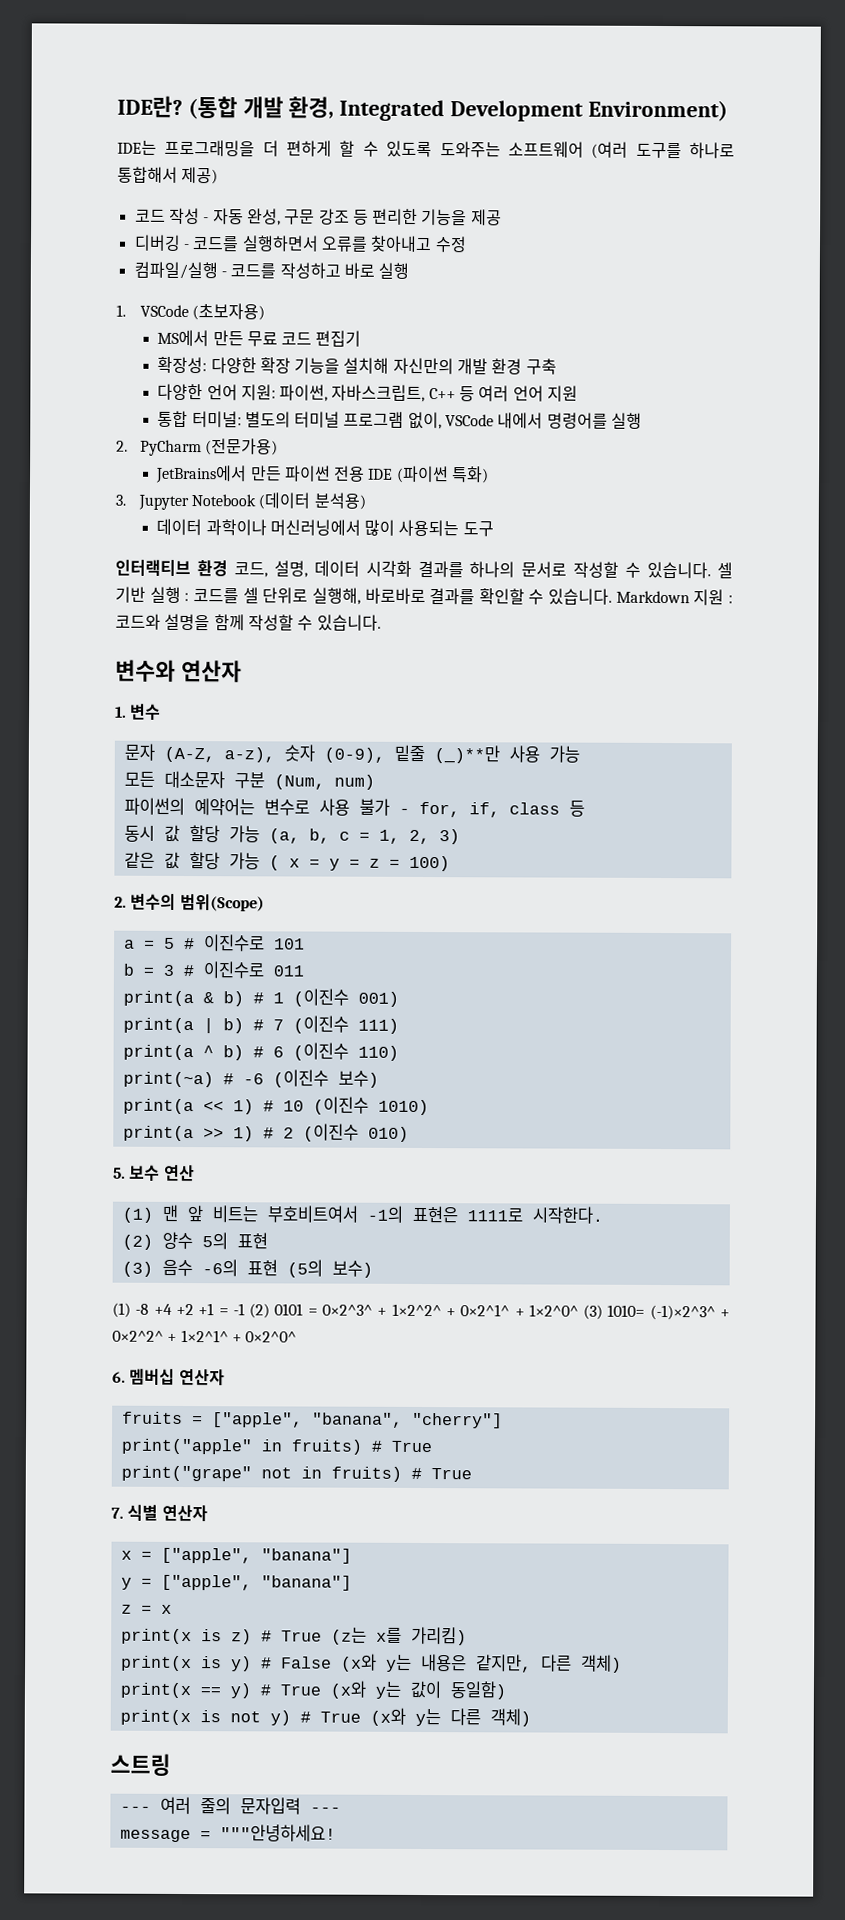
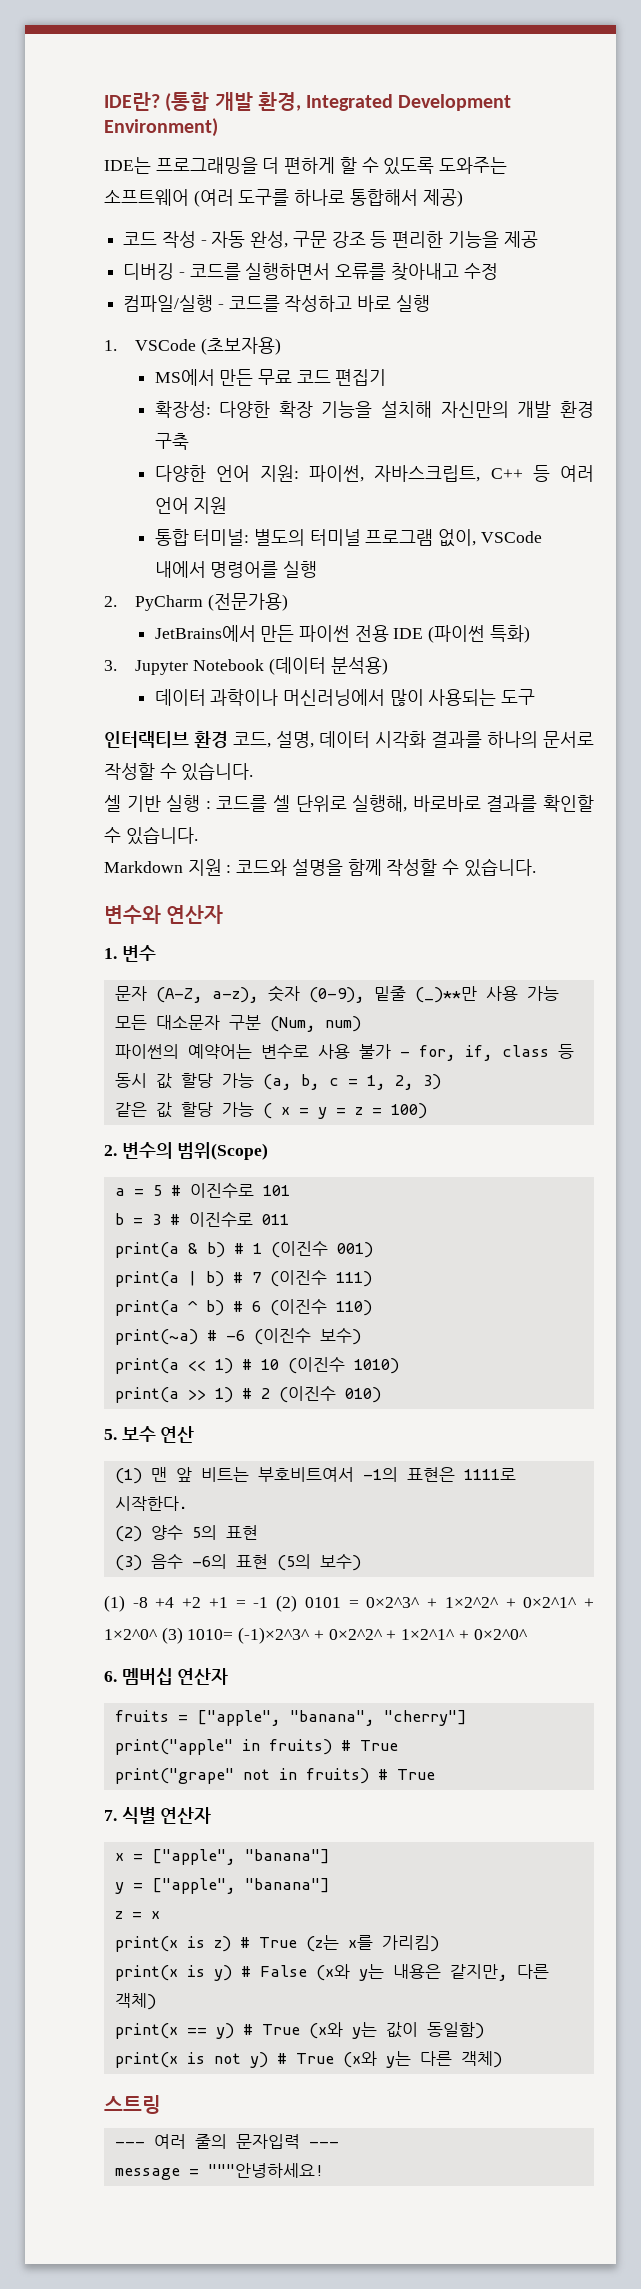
- 인터랙티브 환경 코드, 설명, 데이터 시각화 결과를 하나의 문서로 작성할 수 있습니다. 셀 기반 실행 : 코드를 셀 단위로 실행해, 바로바로 결과를 확인할 수 있습니다. Markdown 지원 : 코드와 설명을 함께 작성할 수 있습니다.
+ 인터랙티브 환경 코드, 설명, 데이터 시각화 결과를 하나의 문서로 작성할 수 있습니다.
+ 셀 기반 실행 : 코드를 셀 단위로 실행해, 바로바로 결과를 확인할 수 있습니다.
+ Markdown 지원 : 코드와 설명을 함께 작성할 수 있습니다.

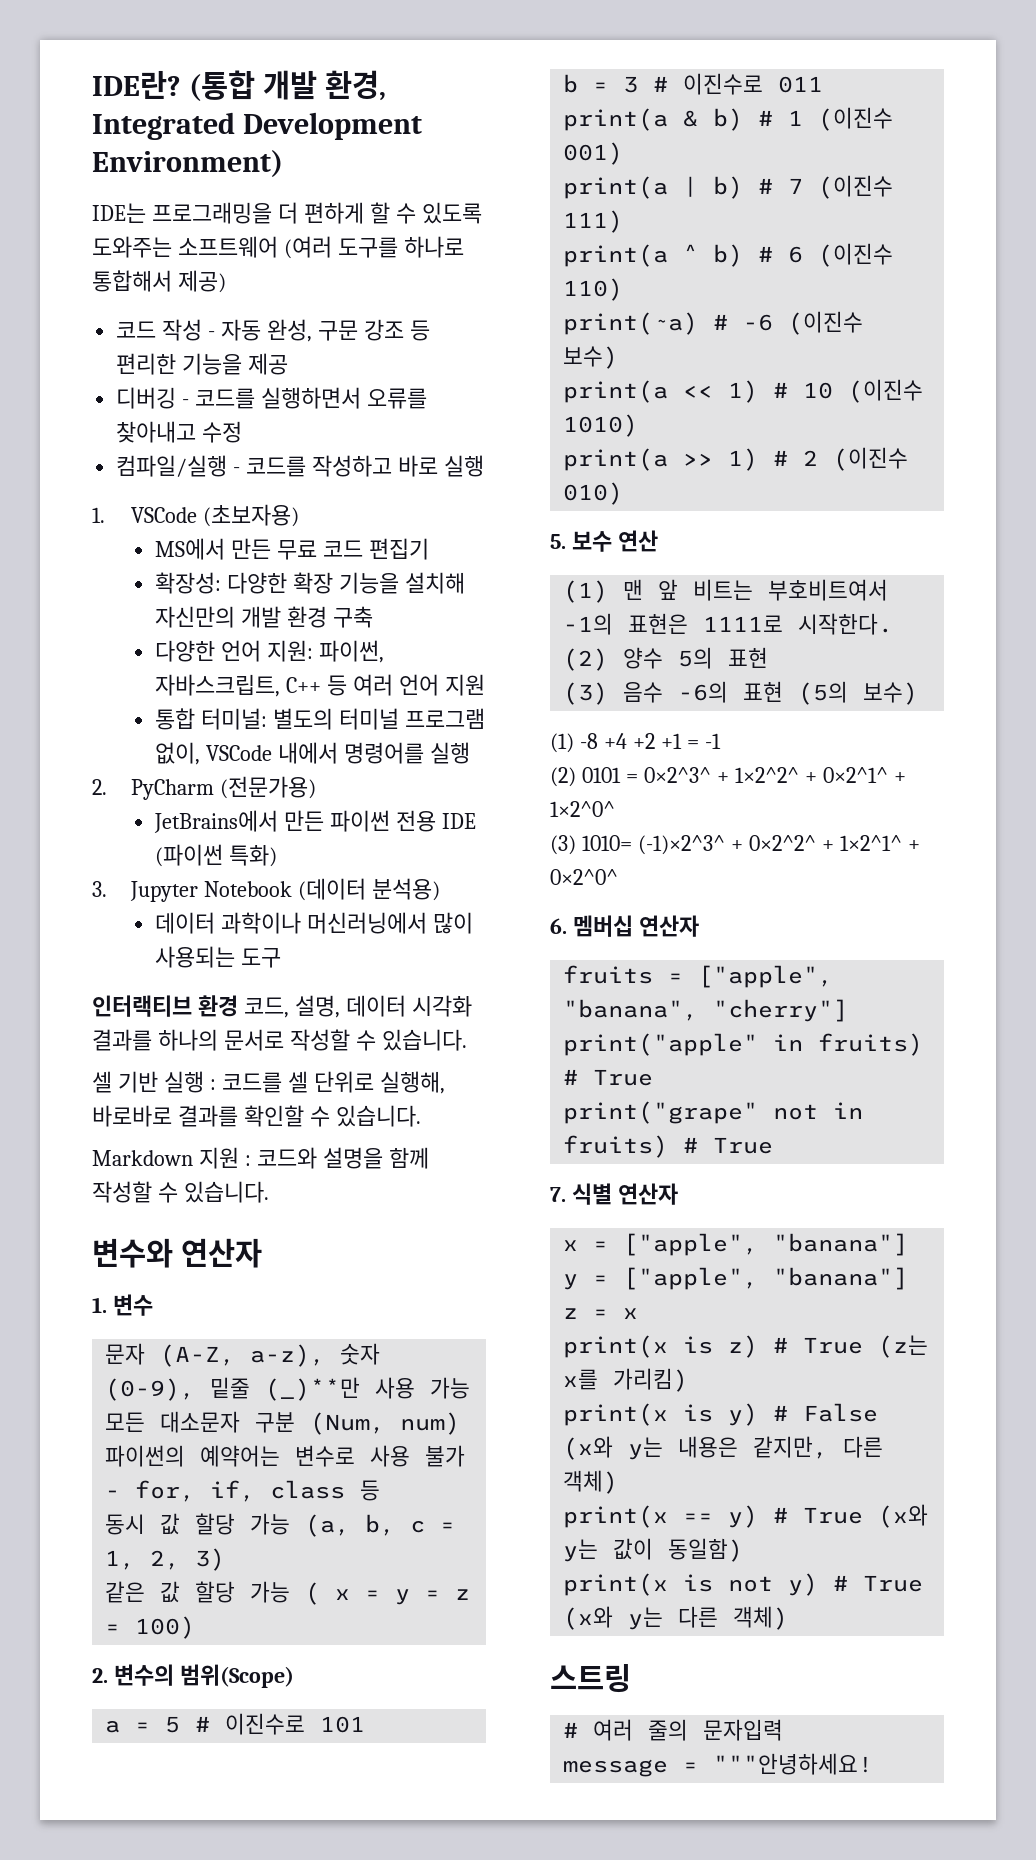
- (1) -8 +4 +2 +1 = -1 (2) 0101 = 0×2^3^ + 1×2^2^ + 0×2^1^ + 1×2^0^ (3) 1010= (-1)×2^3^ + 0×2^2^ + 1×2^1^ + 0×2^0^
+ (1) -8 +4 +2 +1 = -1
+ (2) 0101 = 0×2^3^ + 1×2^2^ + 0×2^1^ + 1×2^0^
+ (3) 1010= (-1)×2^3^ + 0×2^2^ + 1×2^1^ + 0×2^0^
- --- 여러 줄의 문자입력 ---
+ # 여러 줄의 문자입력

